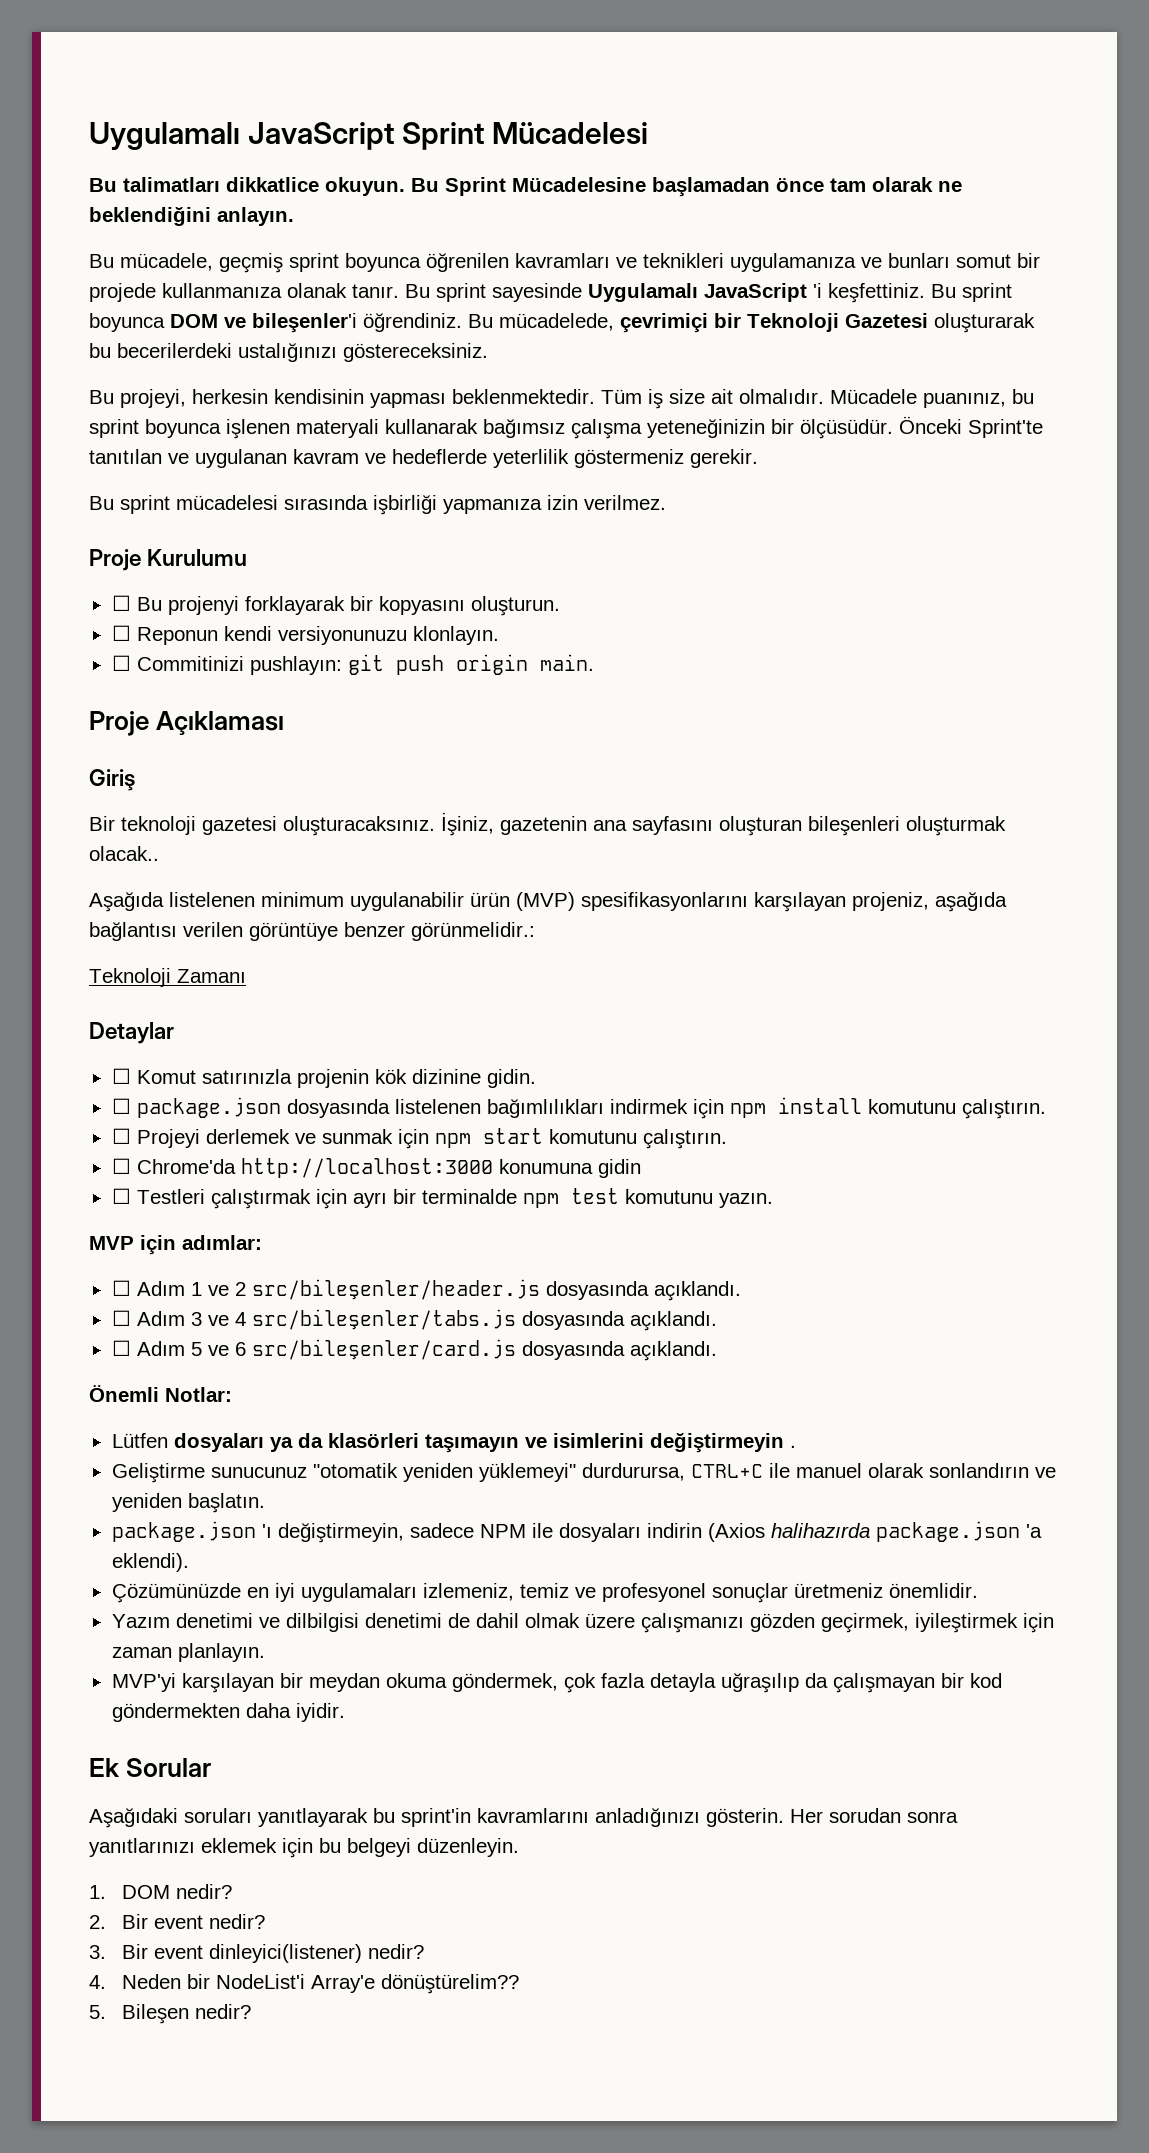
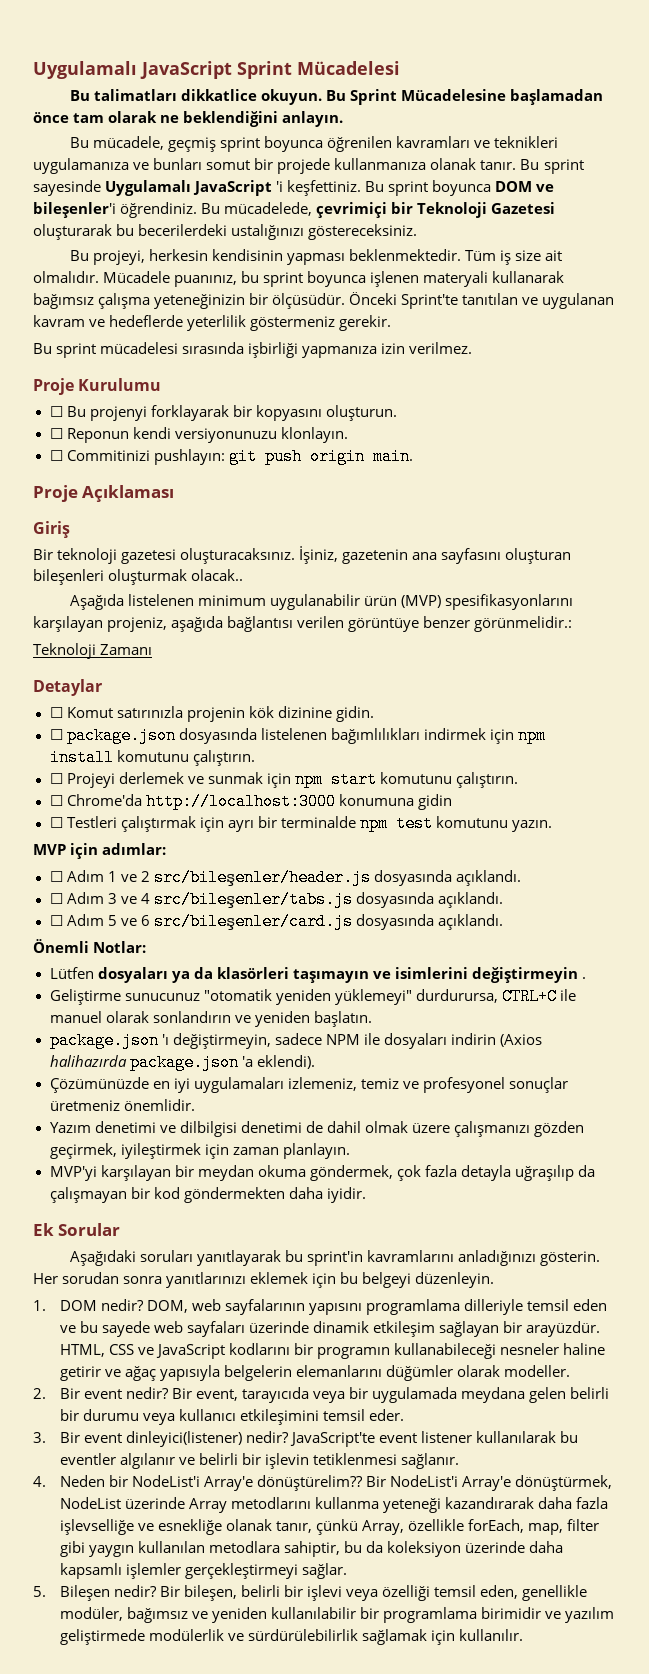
- 1. DOM nedir?
- 2. Bir event nedir?
+ 1. DOM nedir? DOM, web sayfalarının yapısını programlama dilleriyle temsil eden ve bu sayede web sayfaları üzerinde dinamik etkileşim sağlayan bir arayüzdür. HTML, CSS ve JavaScript kodlarını bir programın kullanabileceği nesneler haline getirir ve ağaç yapısıyla belgelerin elemanlarını düğümler olarak modeller.
+ 2. Bir event nedir? Bir event, tarayıcıda veya bir uygulamada meydana gelen belirli bir durumu veya kullanıcı etkileşimini temsil eder.
+ JavaScript'te event listener kullanılarak bu eventler algılanır ve belirli bir işlevin tetiklenmesi sağlanır.
- 4. Neden bir NodeList'i Array'e dönüştürelim??
- 5. Bileşen nedir?
+ 4. Neden bir NodeList'i Array'e dönüştürelim?? Bir NodeList'i Array'e dönüştürmek, NodeList üzerinde Array metodlarını kullanma yeteneği kazandırarak daha fazla işlevselliğe ve esnekliğe olanak tanır, çünkü Array, özellikle forEach, map, filter gibi yaygın kullanılan metodlara sahiptir, bu da koleksiyon üzerinde daha kapsamlı işlemler gerçekleştirmeyi sağlar.
+ 5. Bileşen nedir? Bir bileşen, belirli bir işlevi veya özelliği temsil eden, genellikle modüler, bağımsız ve yeniden kullanılabilir bir programlama birimidir ve yazılım geliştirmede modülerlik ve sürdürülebilirlik sağlamak için kullanılır.

